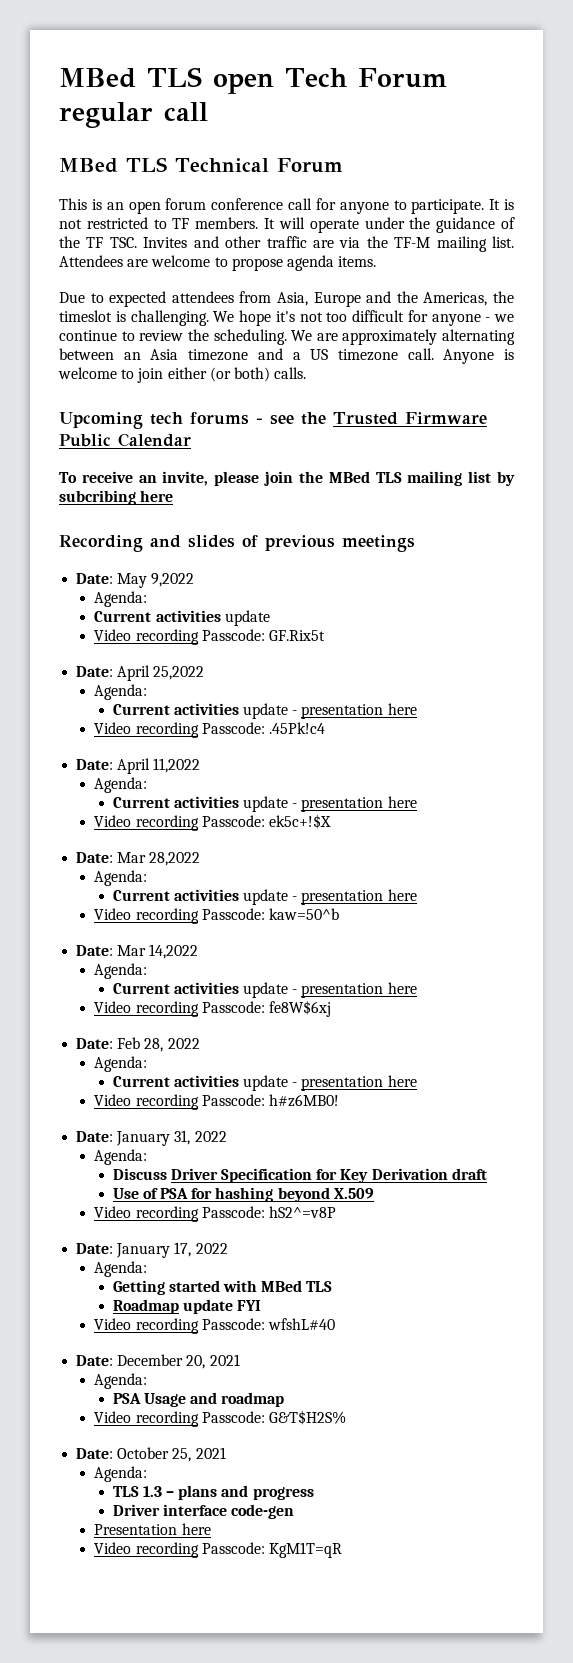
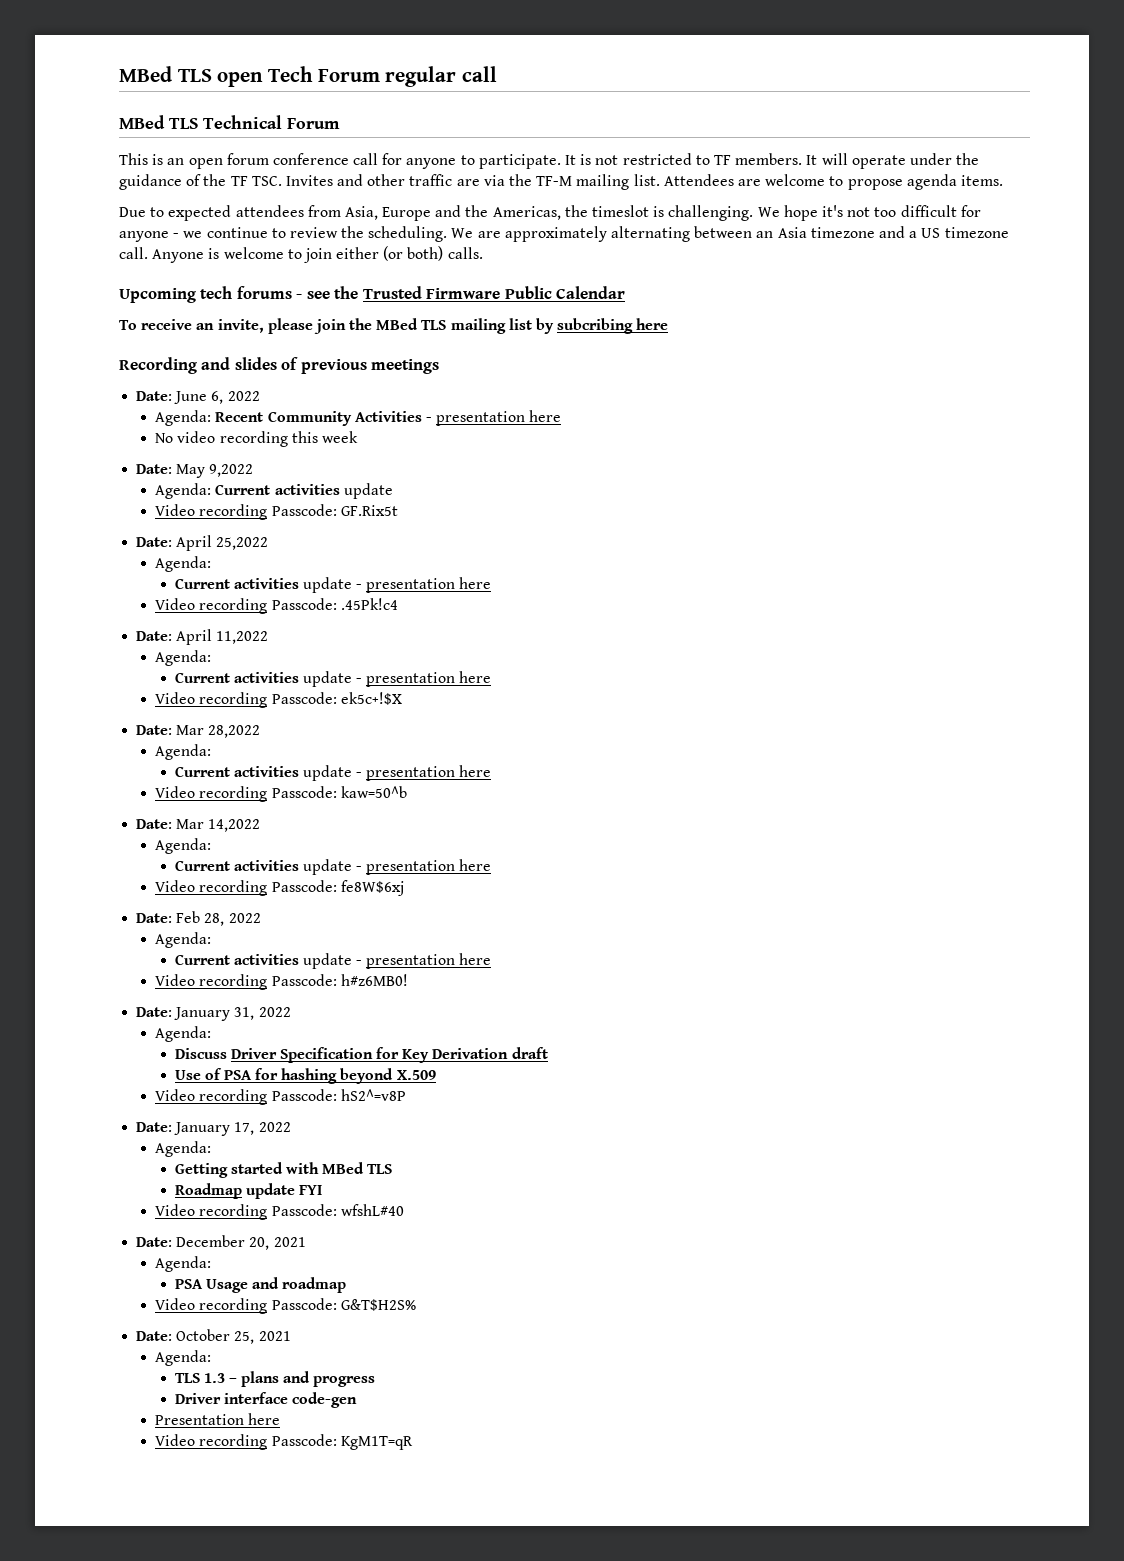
+ Date: June 6, 2022
+ Agenda: Recent Community Activities - presentation here
+ No video recording this week
  Date: May 9,2022
- Agenda:
- Current activities update
+ Agenda: Current activities update

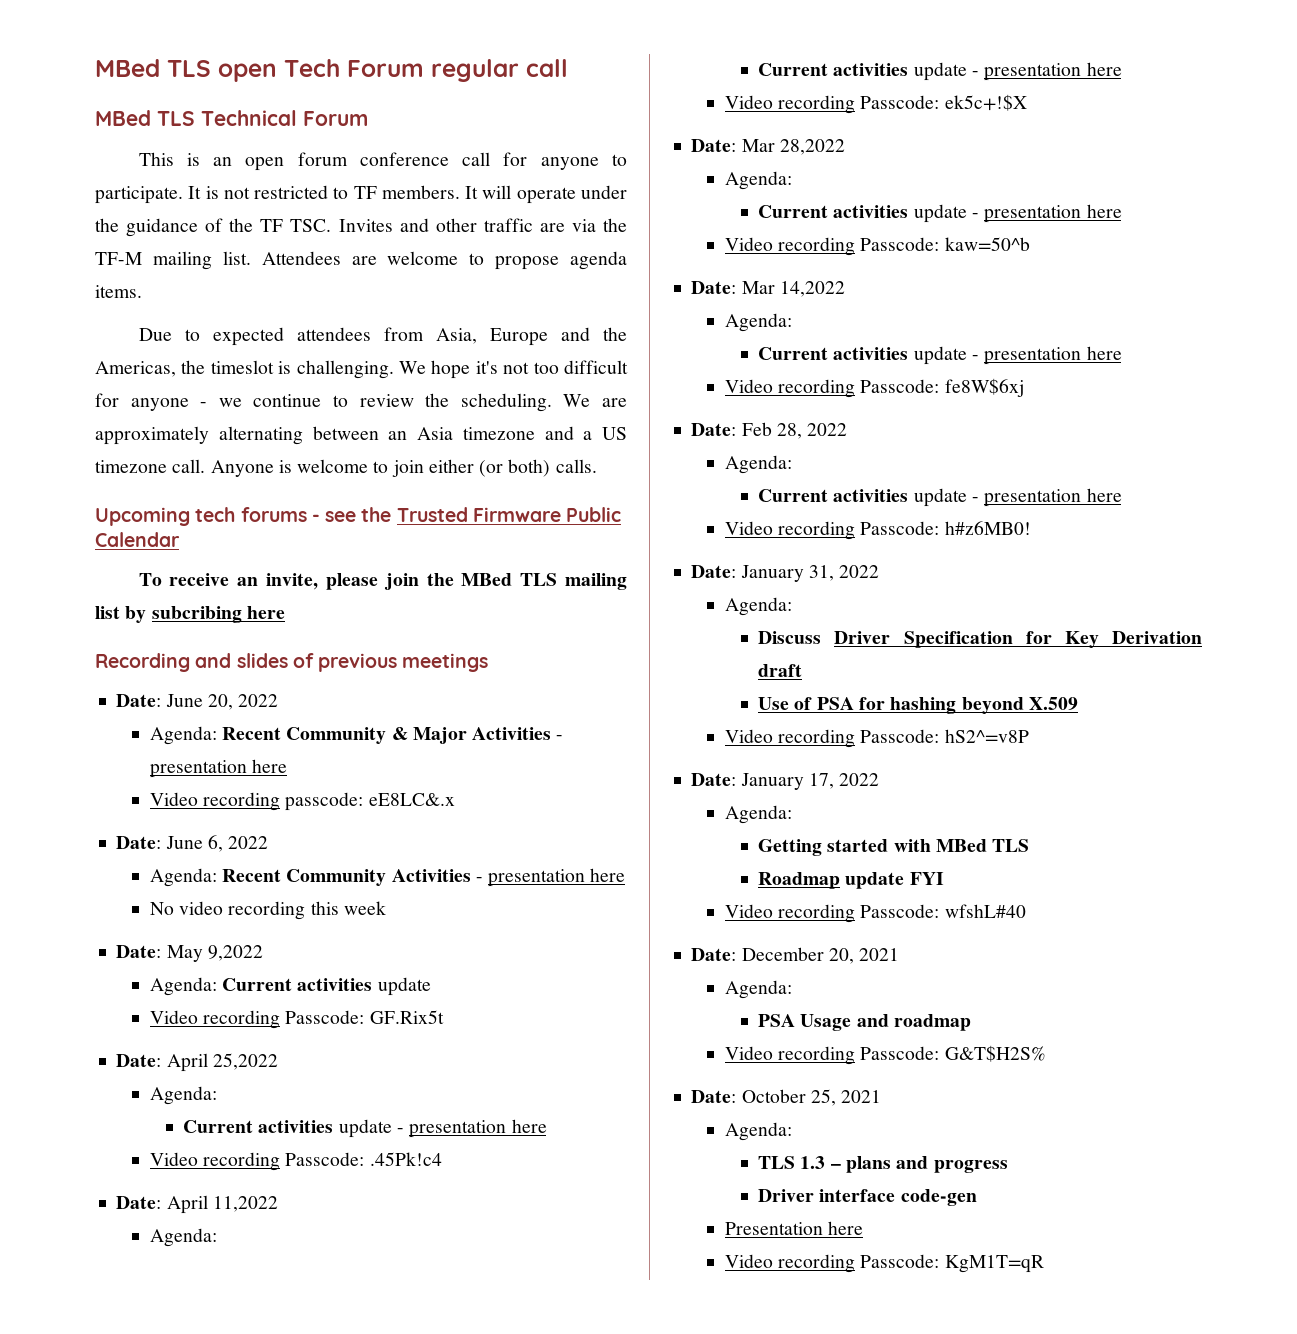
+ Date: June 20, 2022
+ Agenda: Recent Community & Major Activities - presentation here
+ Video recording passcode: eE8LC&.x

